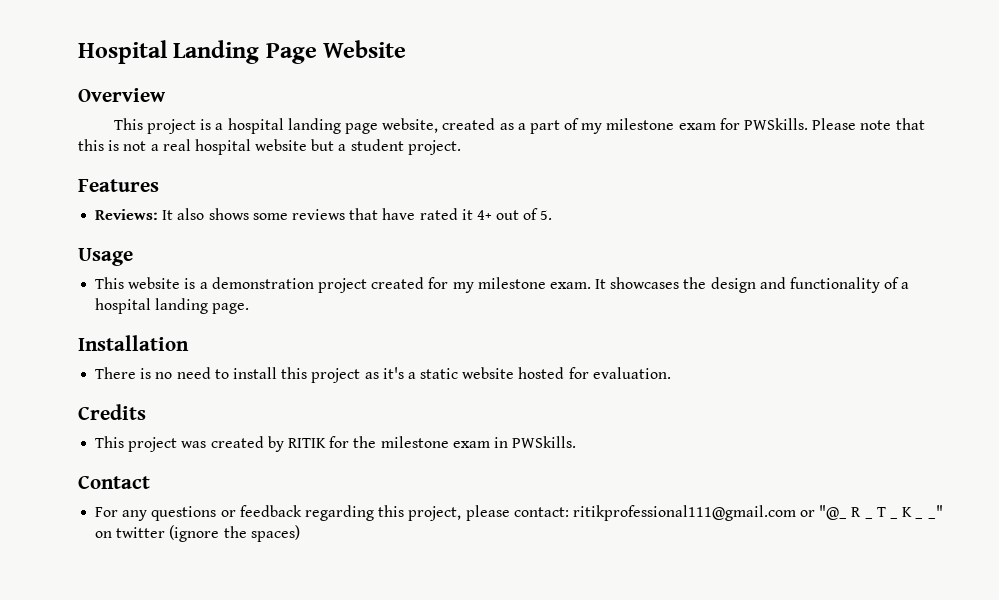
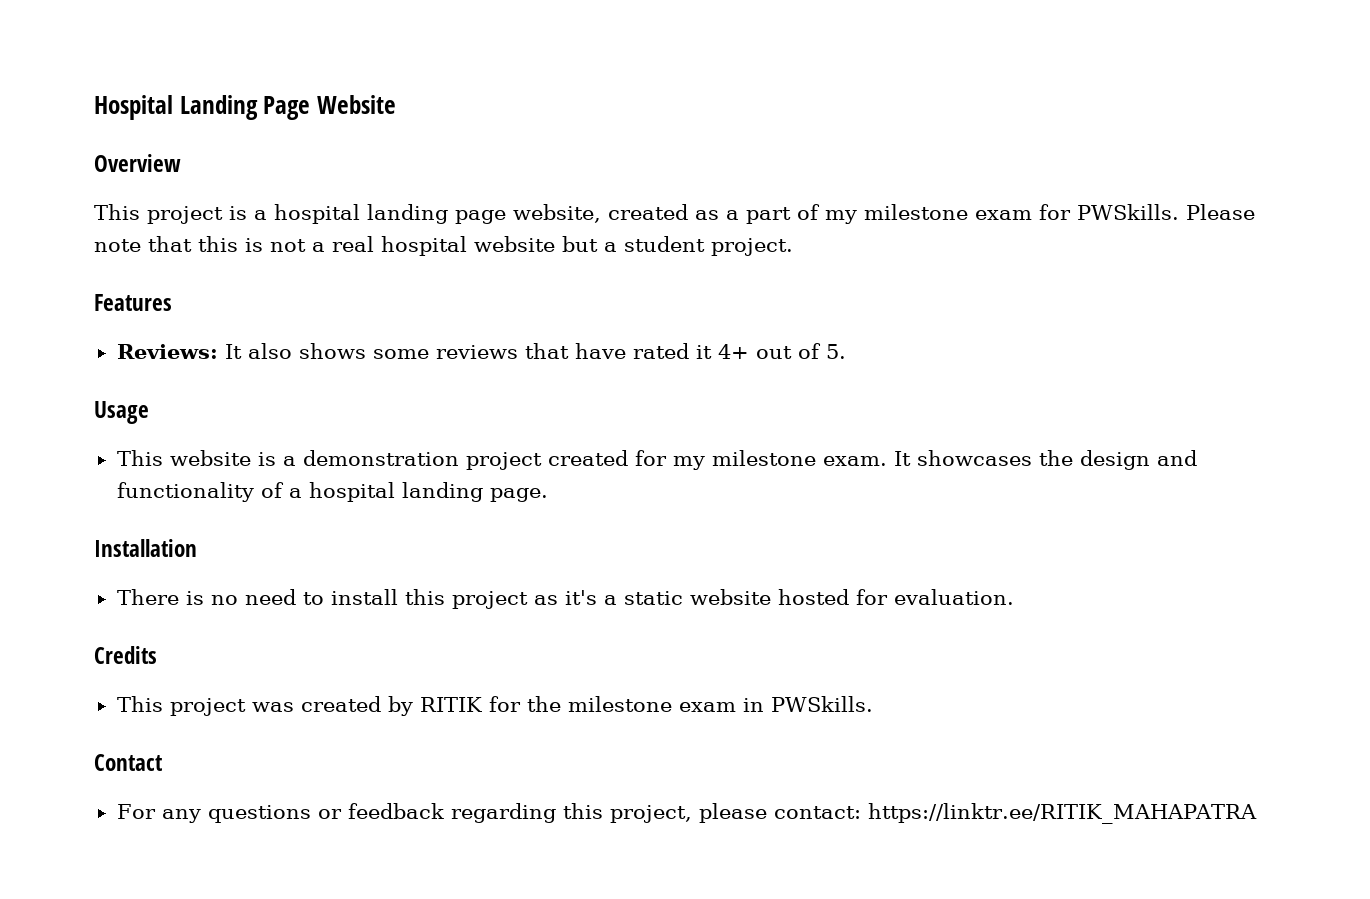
- For any questions or feedback regarding this project, please contact: ritikprofessional111@gmail.com or "@_ R _ T _ K _ _" on twitter (ignore the spaces)
+ For any questions or feedback regarding this project, please contact: https://linktr.ee/RITIK_MAHAPATRA

